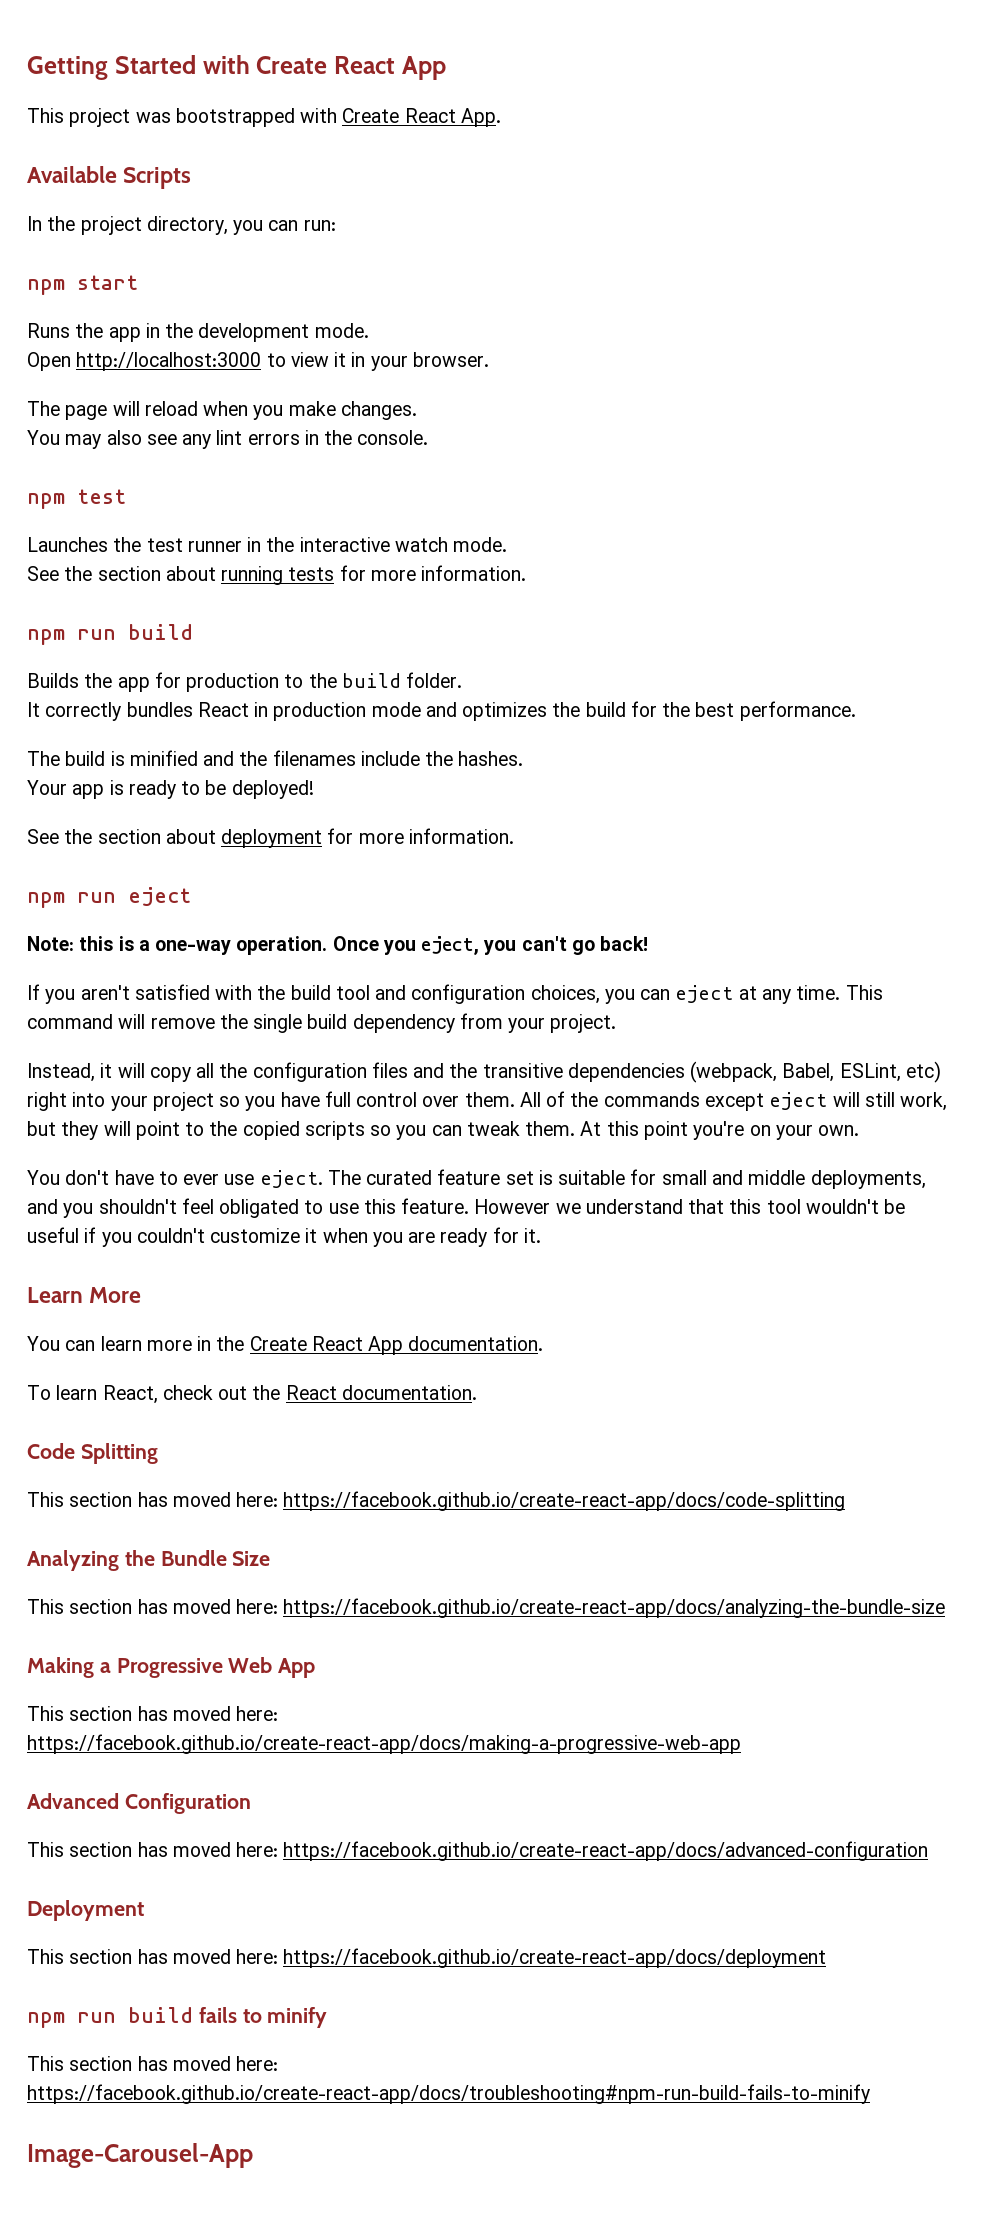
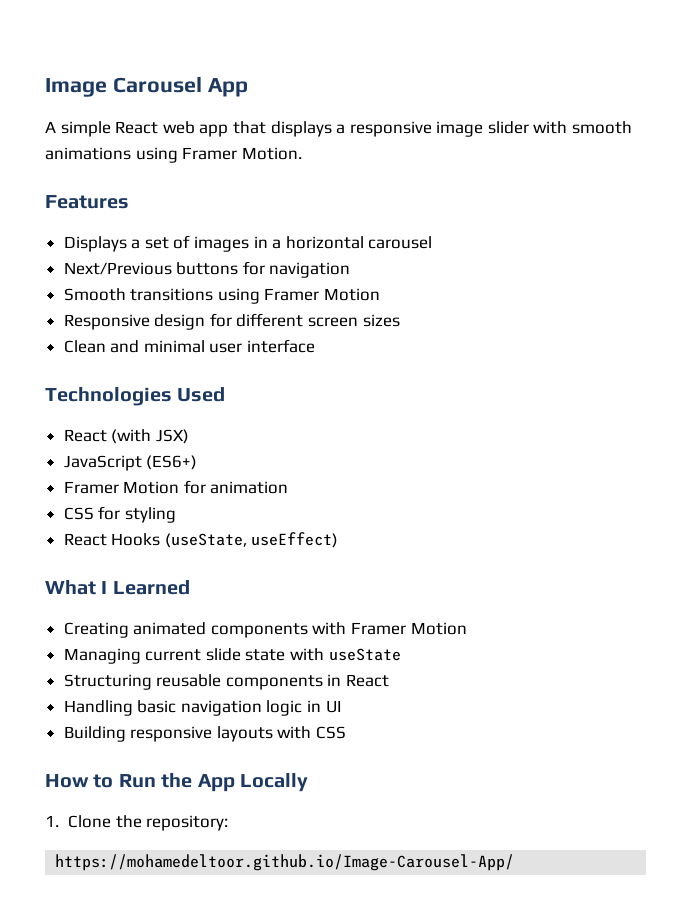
- Getting Started with Create React App
- This project was bootstrapped with Create React App.
- Available Scripts
- In the project directory, you can run:
- npm start
- Runs the app in the development mode.
- Open http://localhost:3000 to view it in your browser.
- The page will reload when you make changes.
- You may also see any lint errors in the console.
- npm test
- Launches the test runner in the interactive watch mode.
- See the section about running tests for more information.
- npm run build
- Builds the app for production to the build folder.
- It correctly bundles React in production mode and optimizes the build for the best performance.
- The build is minified and the filenames include the hashes.
- Your app is ready to be deployed!
- See the section about deployment for more information.
- npm run eject
- Note: this is a one-way operation. Once you eject, you can't go back!
- If you aren't satisfied with the build tool and configuration choices, you can eject at any time. This command will remove the single build dependency from your project.
- Instead, it will copy all the configuration files and the transitive dependencies (webpack, Babel, ESLint, etc) right into your project so you have full control over them. All of the commands except eject will still work, but they will point to the copied scripts so you can tweak them. At this point you're on your own.
- You don't have to ever use eject. The curated feature set is suitable for small and middle deployments, and you shouldn't feel obligated to use this feature. However we understand that this tool wouldn't be useful if you couldn't customize it when you are ready for it.
- Learn More
- You can learn more in the Create React App documentation.
- To learn React, check out the React documentation.
- Code Splitting
- This section has moved here: https://facebook.github.io/create-react-app/docs/code-splitting
- Analyzing the Bundle Size
- This section has moved here: https://facebook.github.io/create-react-app/docs/analyzing-the-bundle-size
- Making a Progressive Web App
- This section has moved here: https://facebook.github.io/create-react-app/docs/making-a-progressive-web-app
- Advanced Configuration
- This section has moved here: https://facebook.github.io/create-react-app/docs/advanced-configuration
- Deployment
- This section has moved here: https://facebook.github.io/create-react-app/docs/deployment
- npm run build fails to minify
- This section has moved here: https://facebook.github.io/create-react-app/docs/troubleshooting#npm-run-build-fails-to-minify
- Image-Carousel-App
+ Image Carousel App
+ A simple React web app that displays a responsive image slider with smooth animations using Framer Motion.
+ Features
+ Displays a set of images in a horizontal carousel
+ Next/Previous buttons for navigation
+ Smooth transitions using Framer Motion
+ Responsive design for different screen sizes
+ Clean and minimal user interface
+ Technologies Used
+ React (with JSX)
+ JavaScript (ES6+)
+ Framer Motion for animation
+ CSS for styling
+ React Hooks (useState, useEffect)
+ What I Learned
+ Creating animated components with Framer Motion
+ Managing current slide state with useState
+ Structuring reusable components in React
+ Handling basic navigation logic in UI
+ Building responsive layouts with CSS
+ How to Run the App Locally
+ 1. Clone the repository:
+ https://mohamedeltoor.github.io/Image-Carousel-App/

